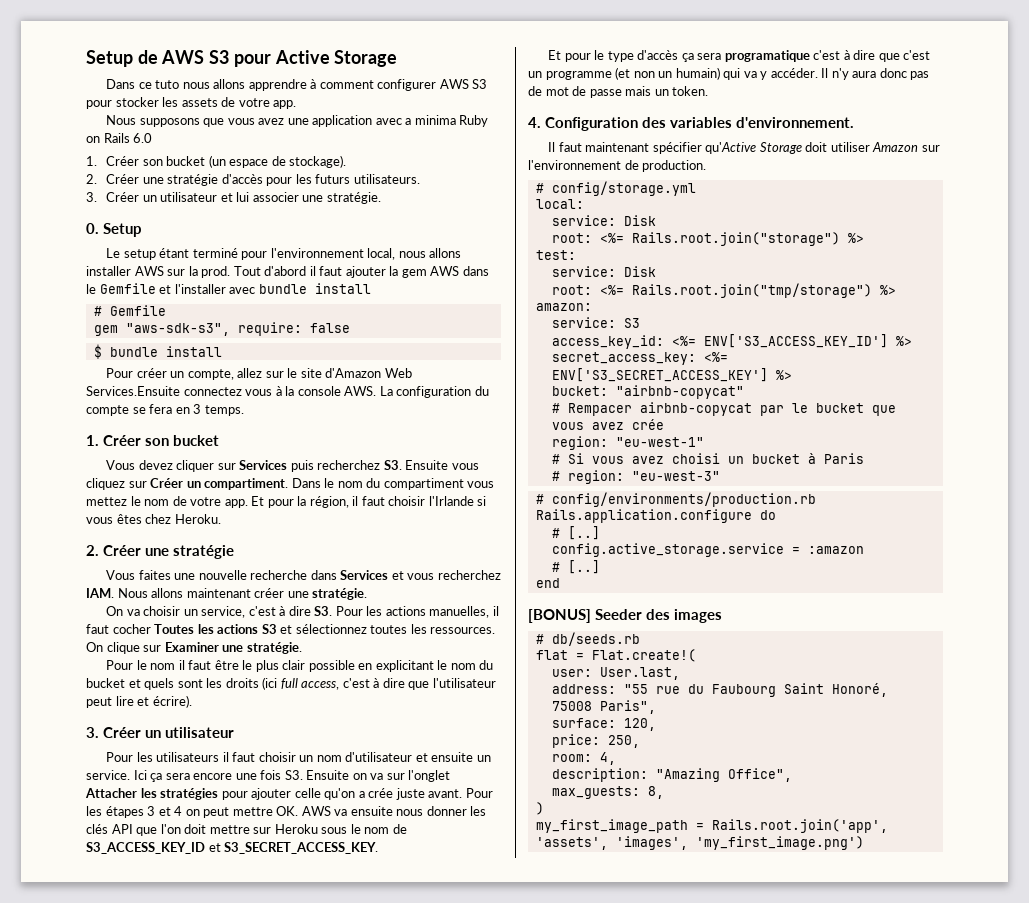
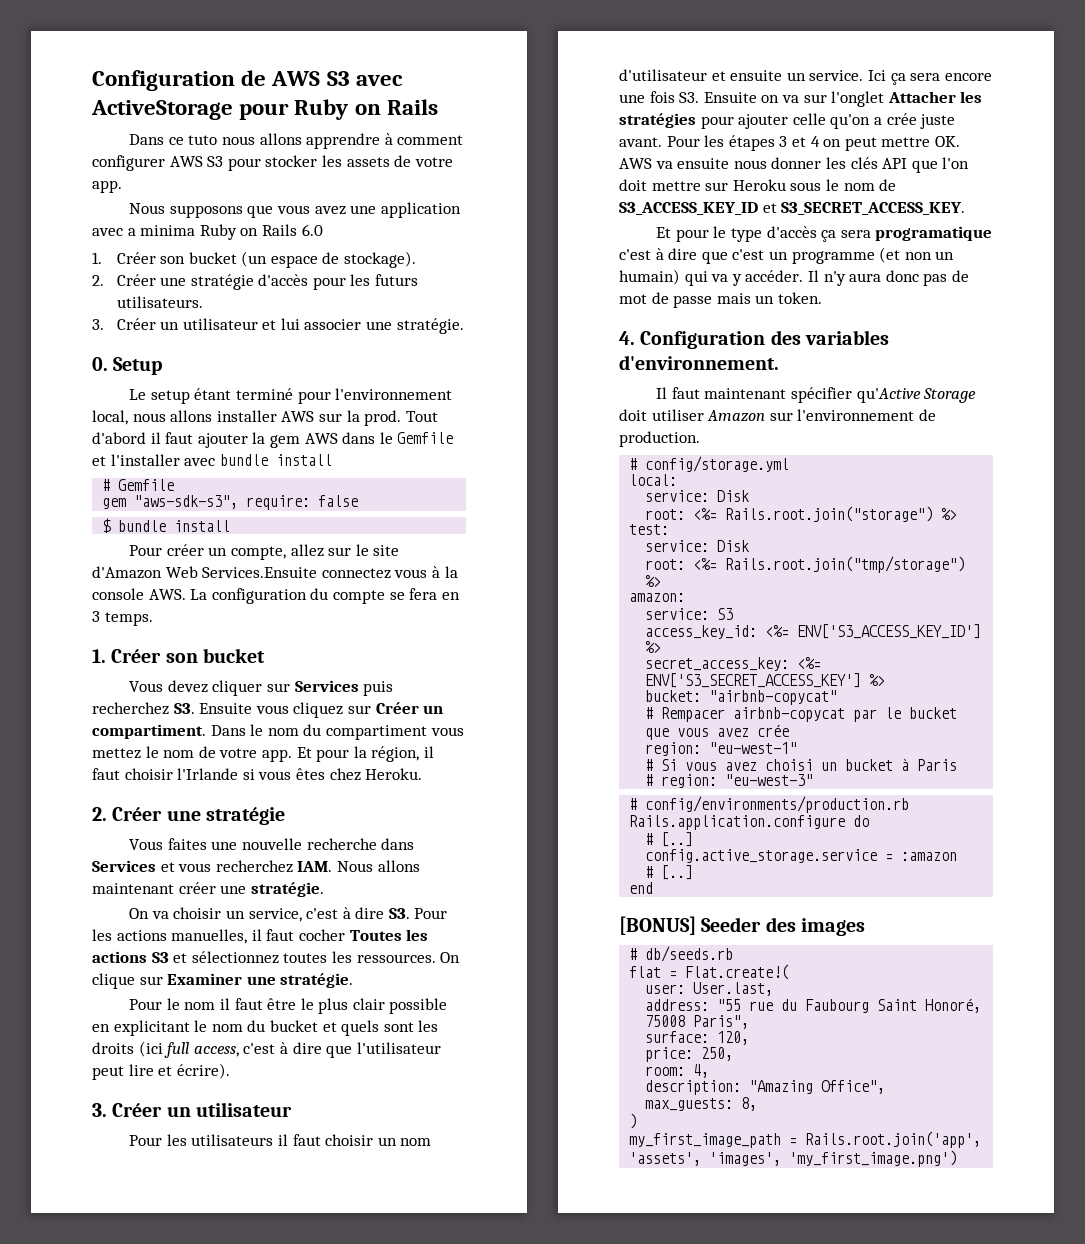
- Setup de AWS S3 pour Active Storage
+ Configuration de AWS S3 avec ActiveStorage pour Ruby on Rails

